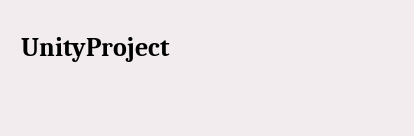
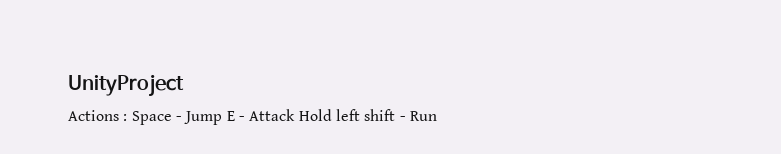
+ Actions : Space - Jump E - Attack Hold left shift - Run

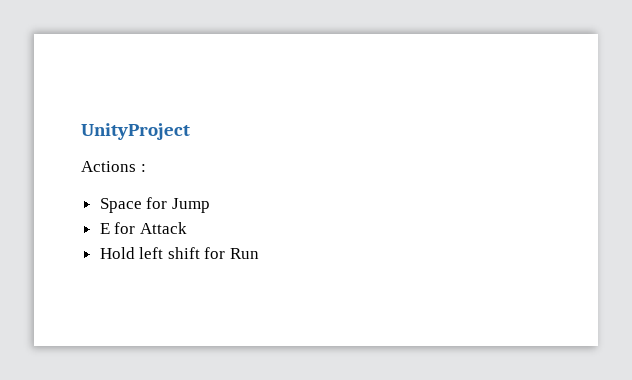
- Actions : Space - Jump E - Attack Hold left shift - Run
+ Actions :
+ Space for Jump
+ E for Attack
+ Hold left shift for Run

